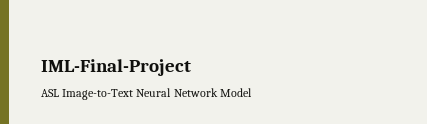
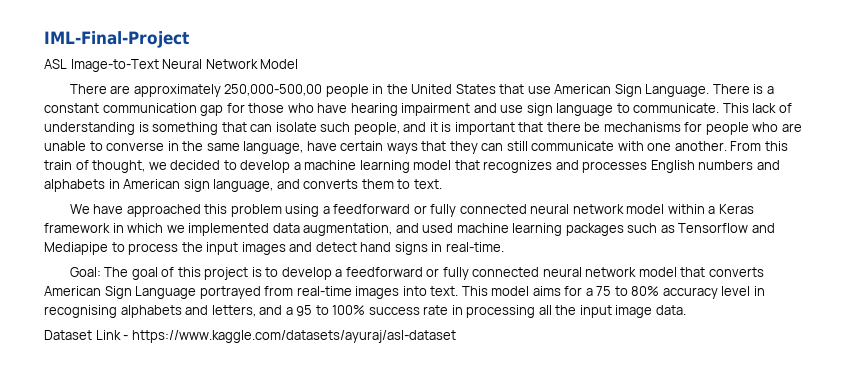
+ There are approximately 250,000-500,00 people in the United States that use American Sign Language. There is a constant communication gap for those who have hearing impairment and use sign language to communicate. This lack of understanding is something that can isolate such people, and it is important that there be mechanisms for people who are unable to converse in the same language, have certain ways that they can still communicate with one another. From this train of thought, we decided to develop a machine learning model that recognizes and processes English numbers and alphabets in American sign language, and converts them to text.
+ We have approached this problem using a feedforward or fully connected neural network model within a Keras framework in which we implemented data augmentation, and used machine learning packages such as Tensorflow and Mediapipe to process the input images and detect hand signs in real-time.
+ Goal: The goal of this project is to develop a feedforward or fully connected neural network model that converts American Sign Language portrayed from real-time images into text. This model aims for a 75 to 80% accuracy level in recognising alphabets and letters, and a 95 to 100% success rate in processing all the input image data.
+ Dataset Link - https://www.kaggle.com/datasets/ayuraj/asl-dataset

